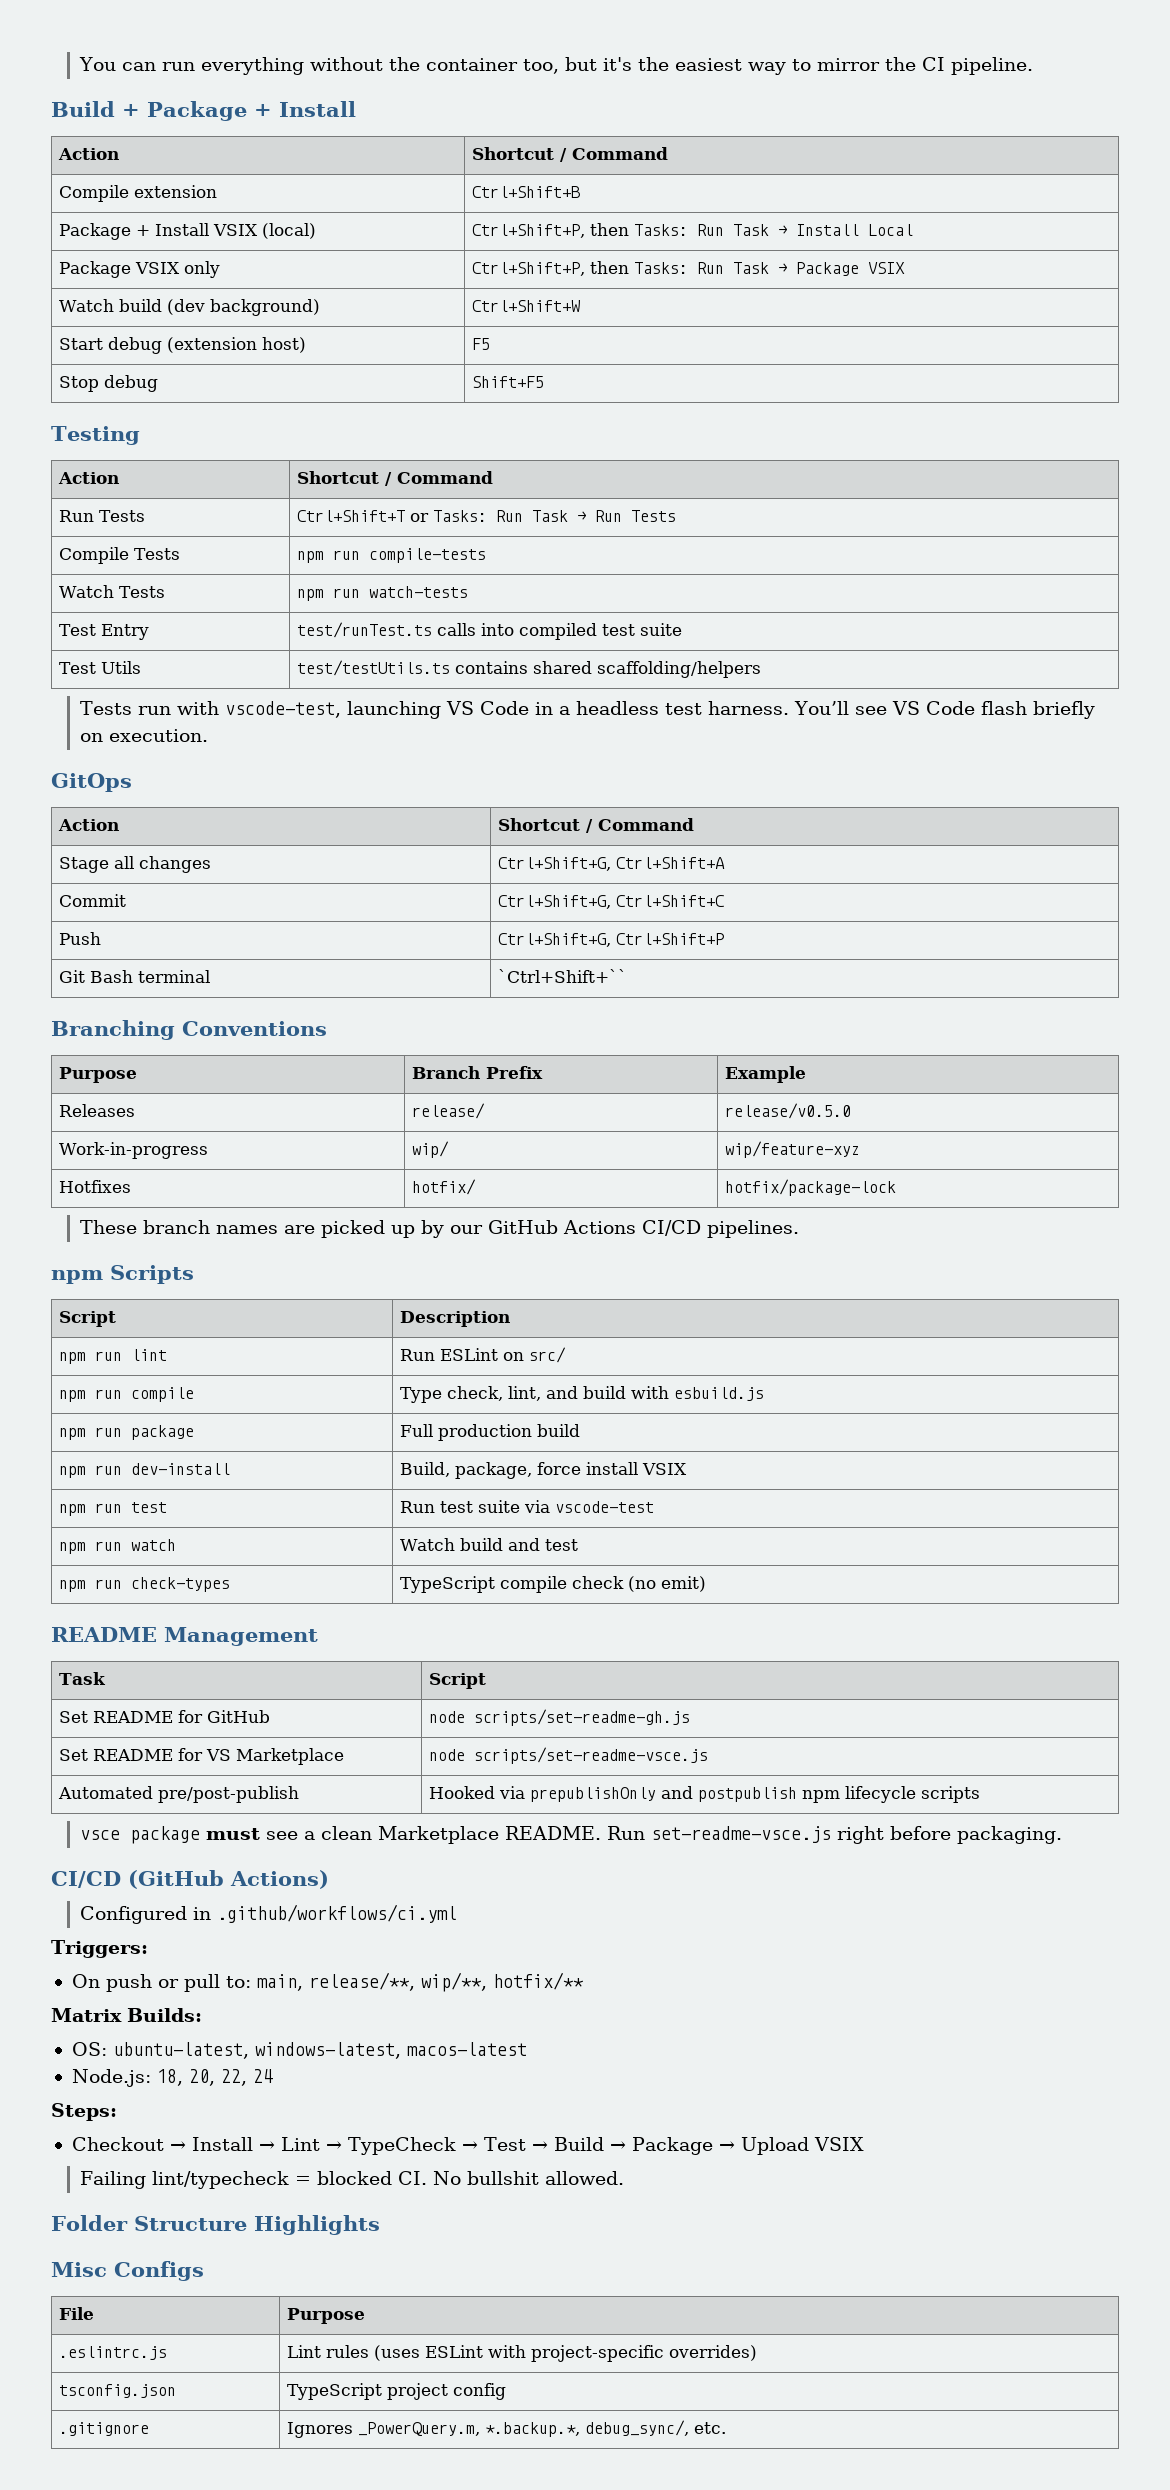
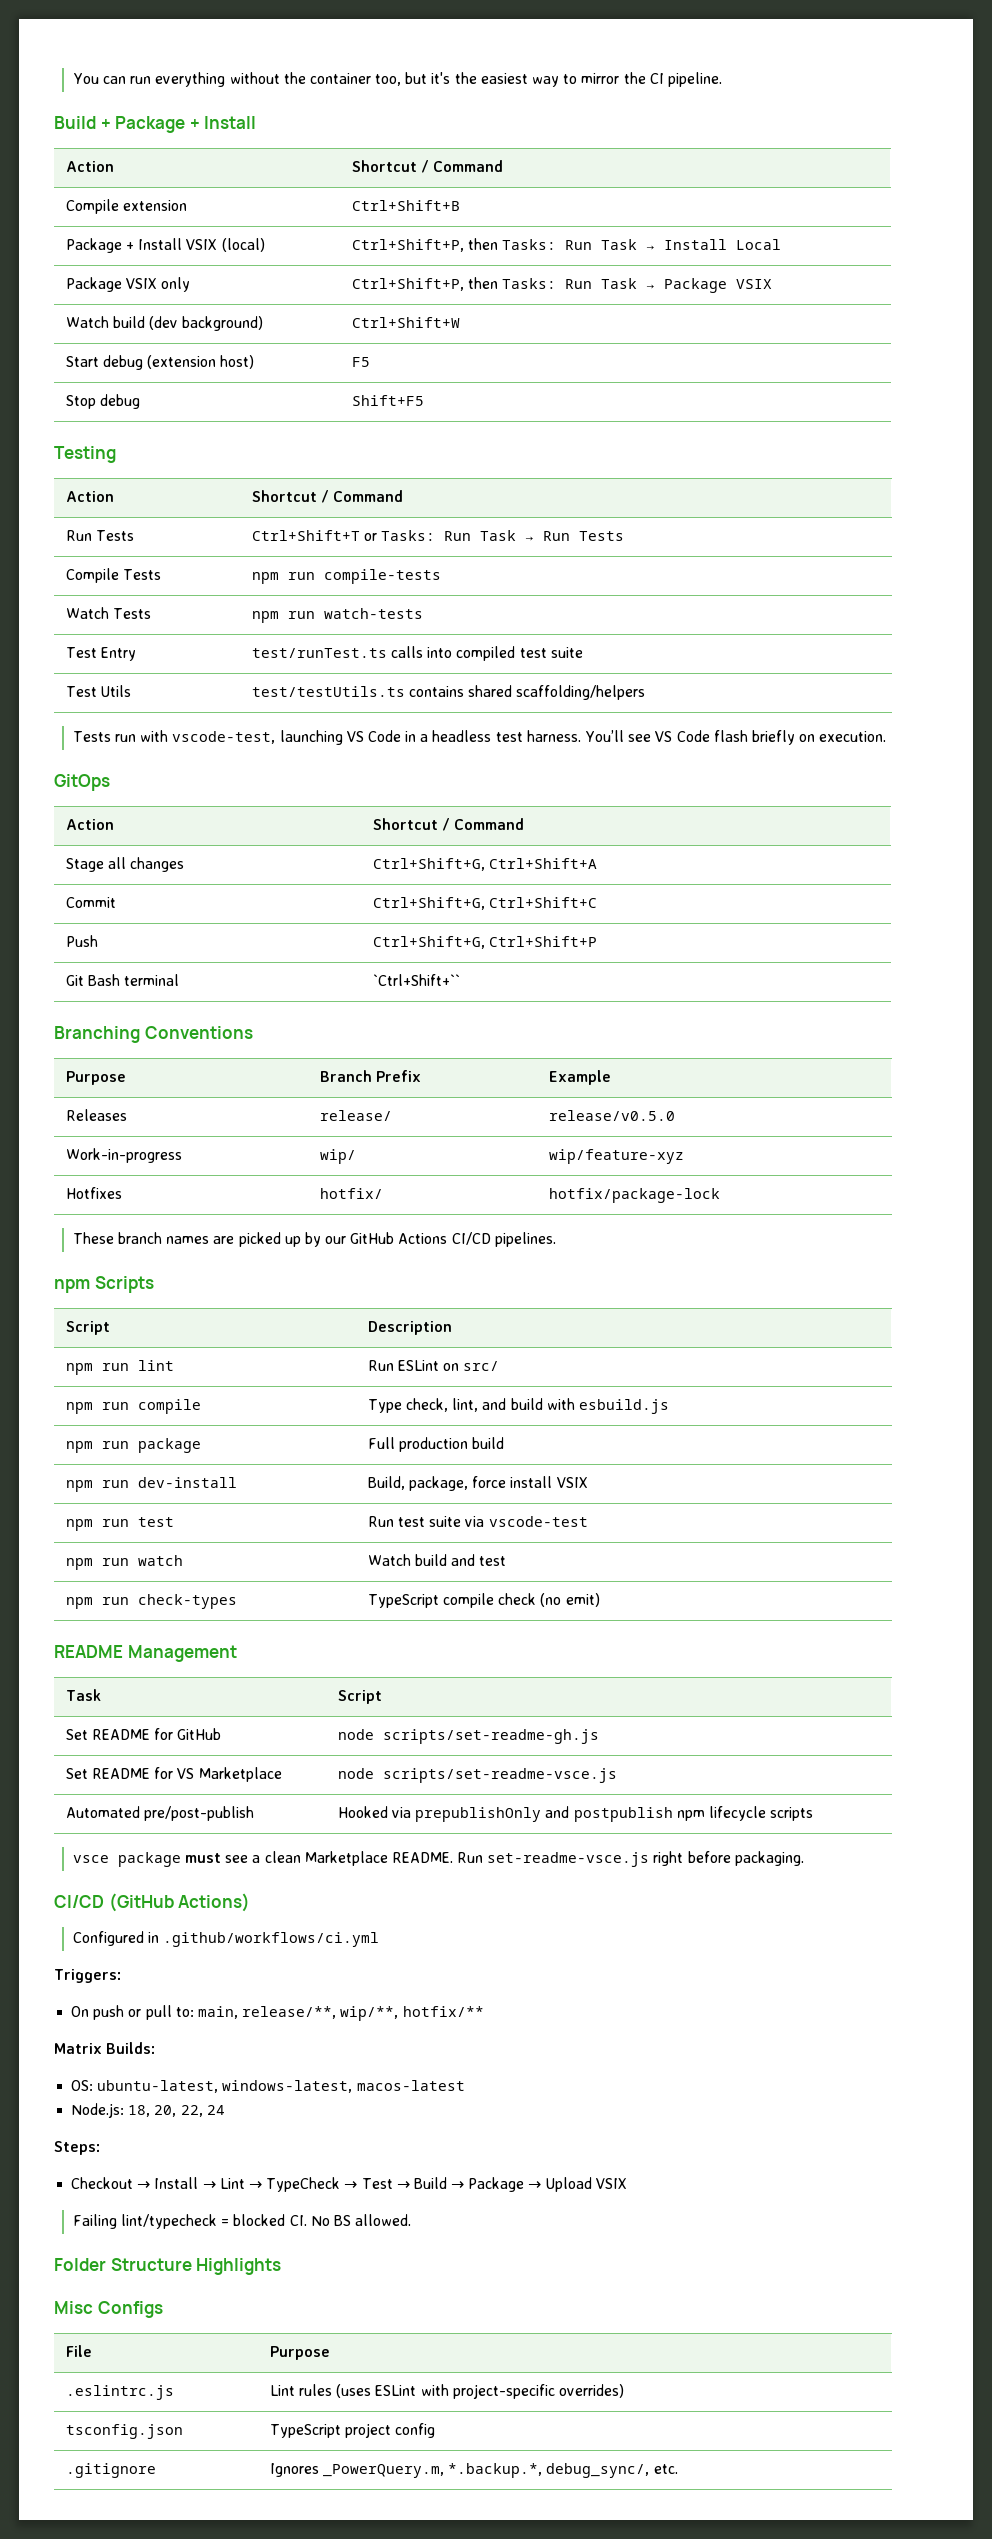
- Failing lint/typecheck = blocked CI. No bullshit allowed.
+ Failing lint/typecheck = blocked CI. No BS allowed.

